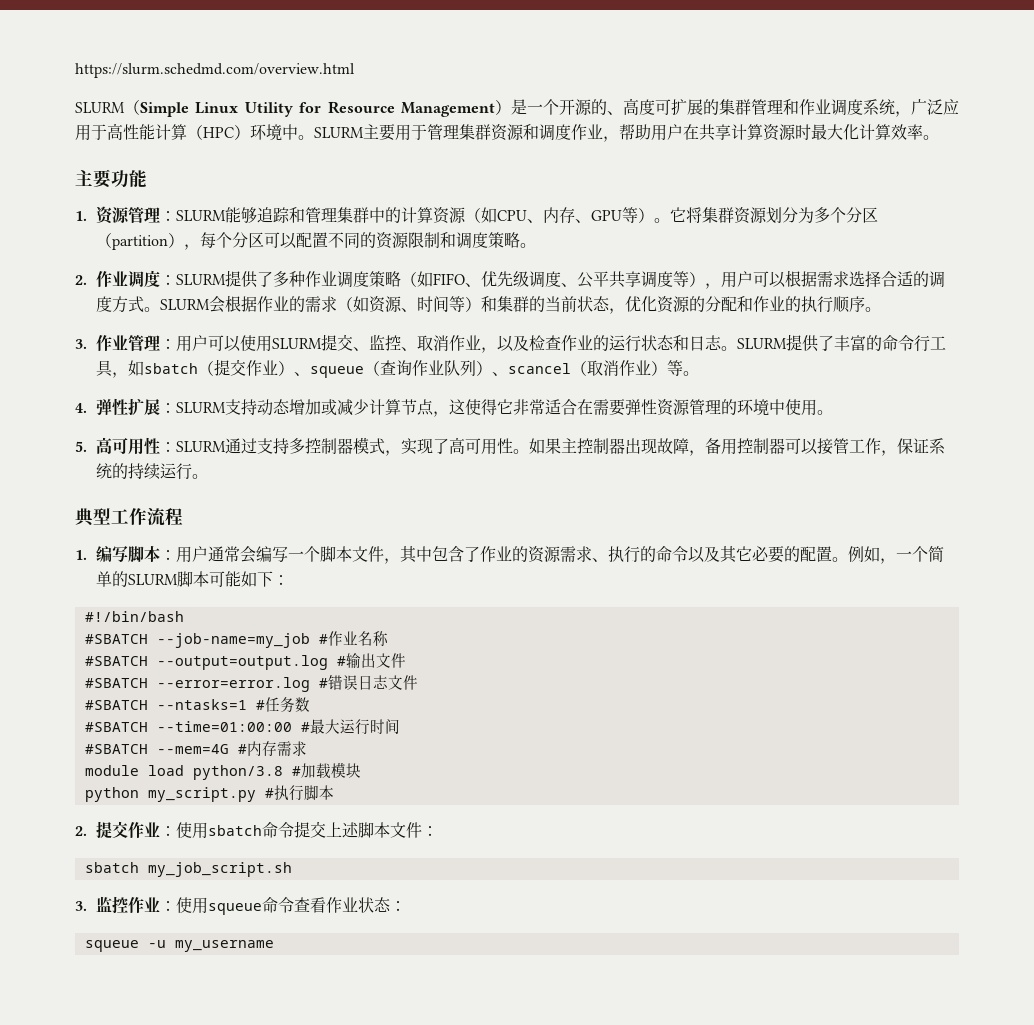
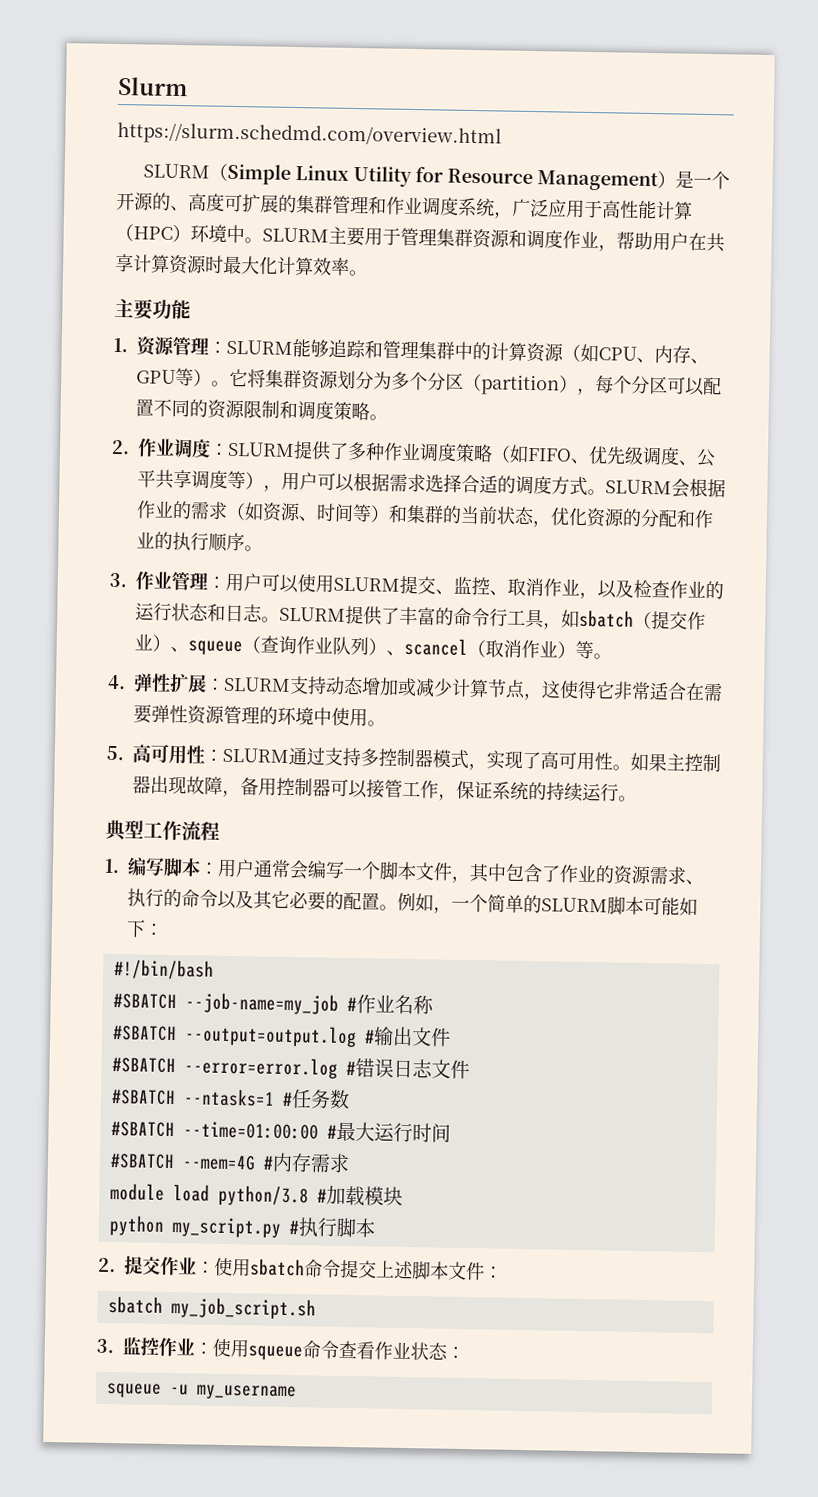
+ Slurm

